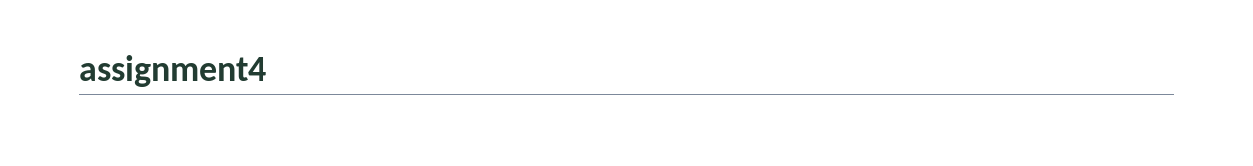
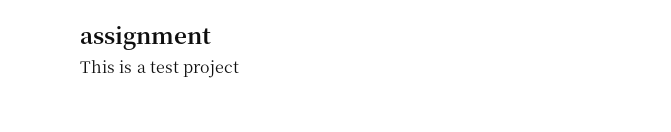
- assignment4
+ assignment
+ This is a test project

